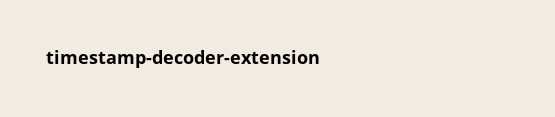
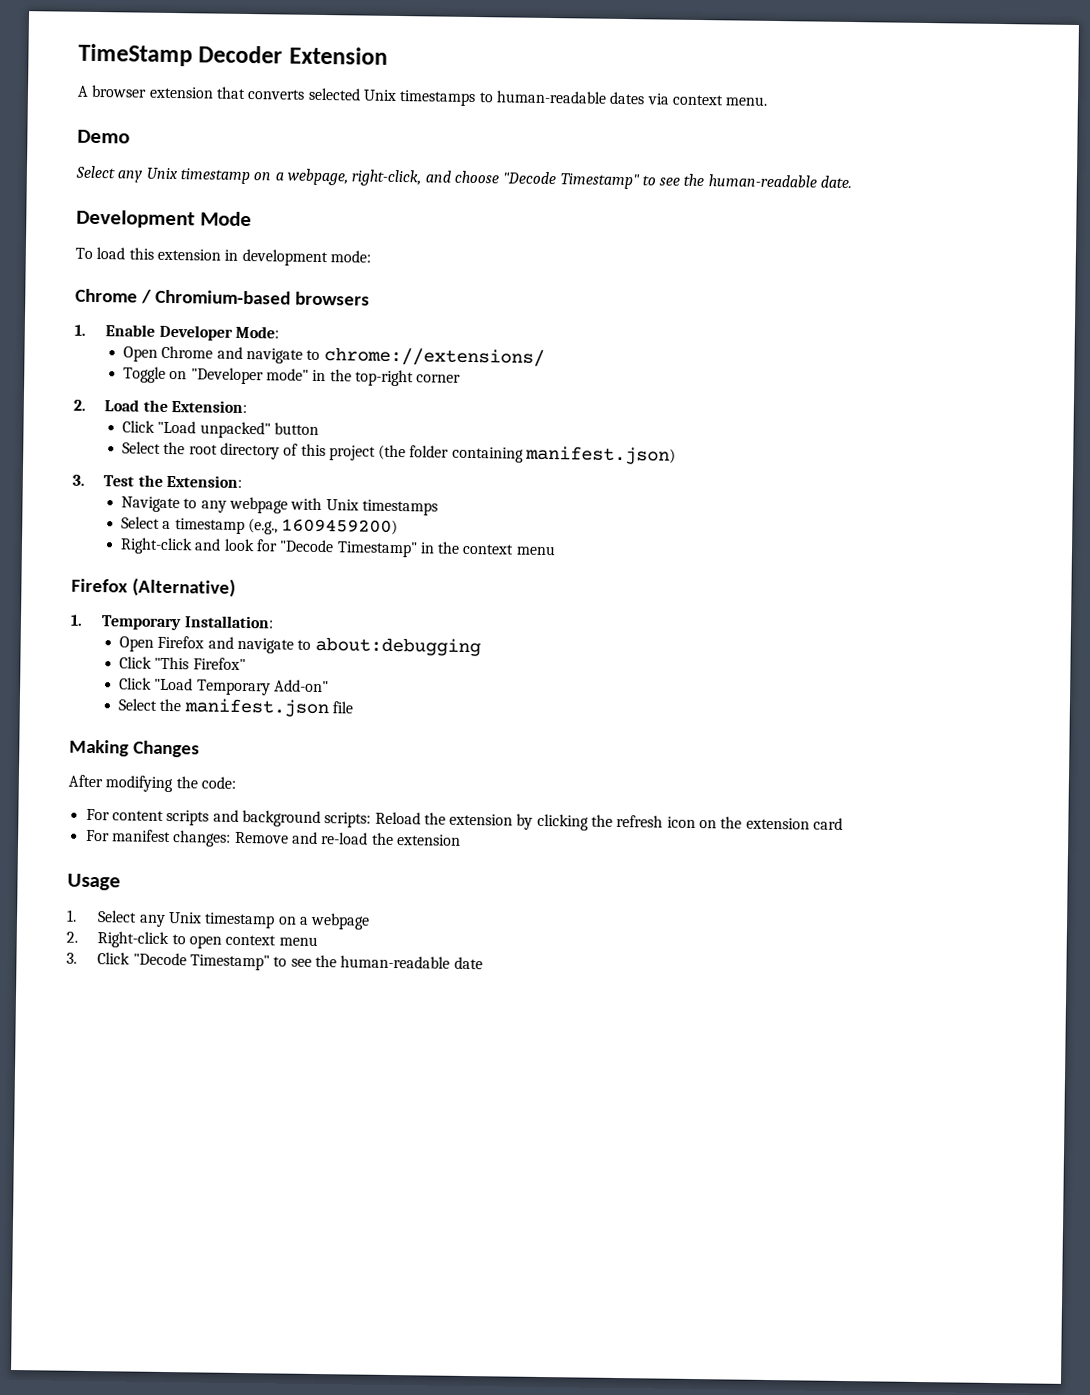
- timestamp-decoder-extension
+ TimeStamp Decoder Extension
+ A browser extension that converts selected Unix timestamps to human-readable dates via context menu.
+ Demo
+ Select any Unix timestamp on a webpage, right-click, and choose "Decode Timestamp" to see the human-readable date.
+ Development Mode
+ To load this extension in development mode:
+ Chrome / Chromium-based browsers
+ 1. Enable Developer Mode:
+ Open Chrome and navigate to chrome://extensions/
+ Toggle on "Developer mode" in the top-right corner
+ 2. Load the Extension:
+ Click "Load unpacked" button
+ Select the root directory of this project (the folder containing manifest.json)
+ 3. Test the Extension:
+ Navigate to any webpage with Unix timestamps
+ Select a timestamp (e.g., 1609459200)
+ Right-click and look for "Decode Timestamp" in the context menu
+ Firefox (Alternative)
+ 1. Temporary Installation:
+ Open Firefox and navigate to about:debugging
+ Click "This Firefox"
+ Click "Load Temporary Add-on"
+ Select the manifest.json file
+ Making Changes
+ After modifying the code:
+ For content scripts and background scripts: Reload the extension by clicking the refresh icon on the extension card
+ For manifest changes: Remove and re-load the extension
+ Usage
+ 1. Select any Unix timestamp on a webpage
+ 2. Right-click to open context menu
+ 3. Click "Decode Timestamp" to see the human-readable date

